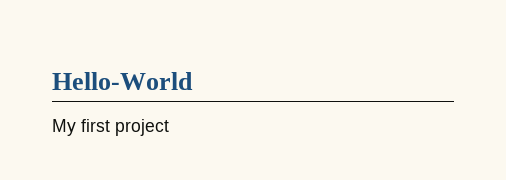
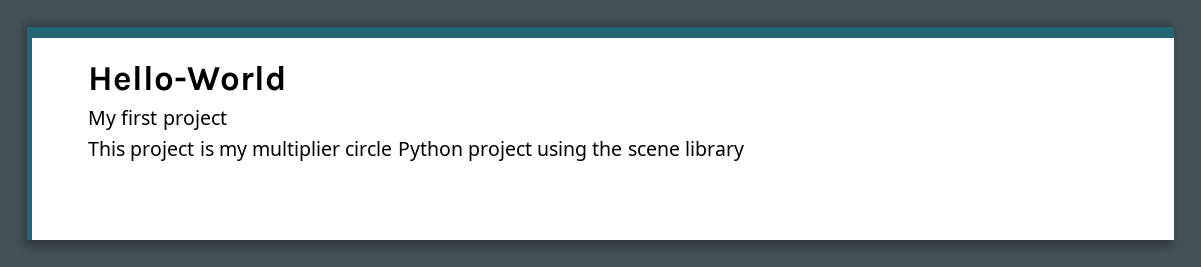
+ This project is my multiplier circle Python project using the scene library

